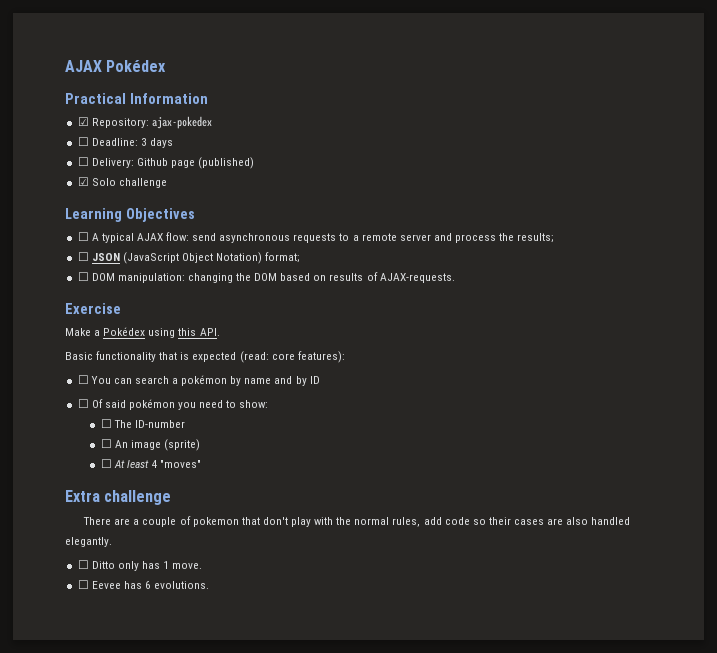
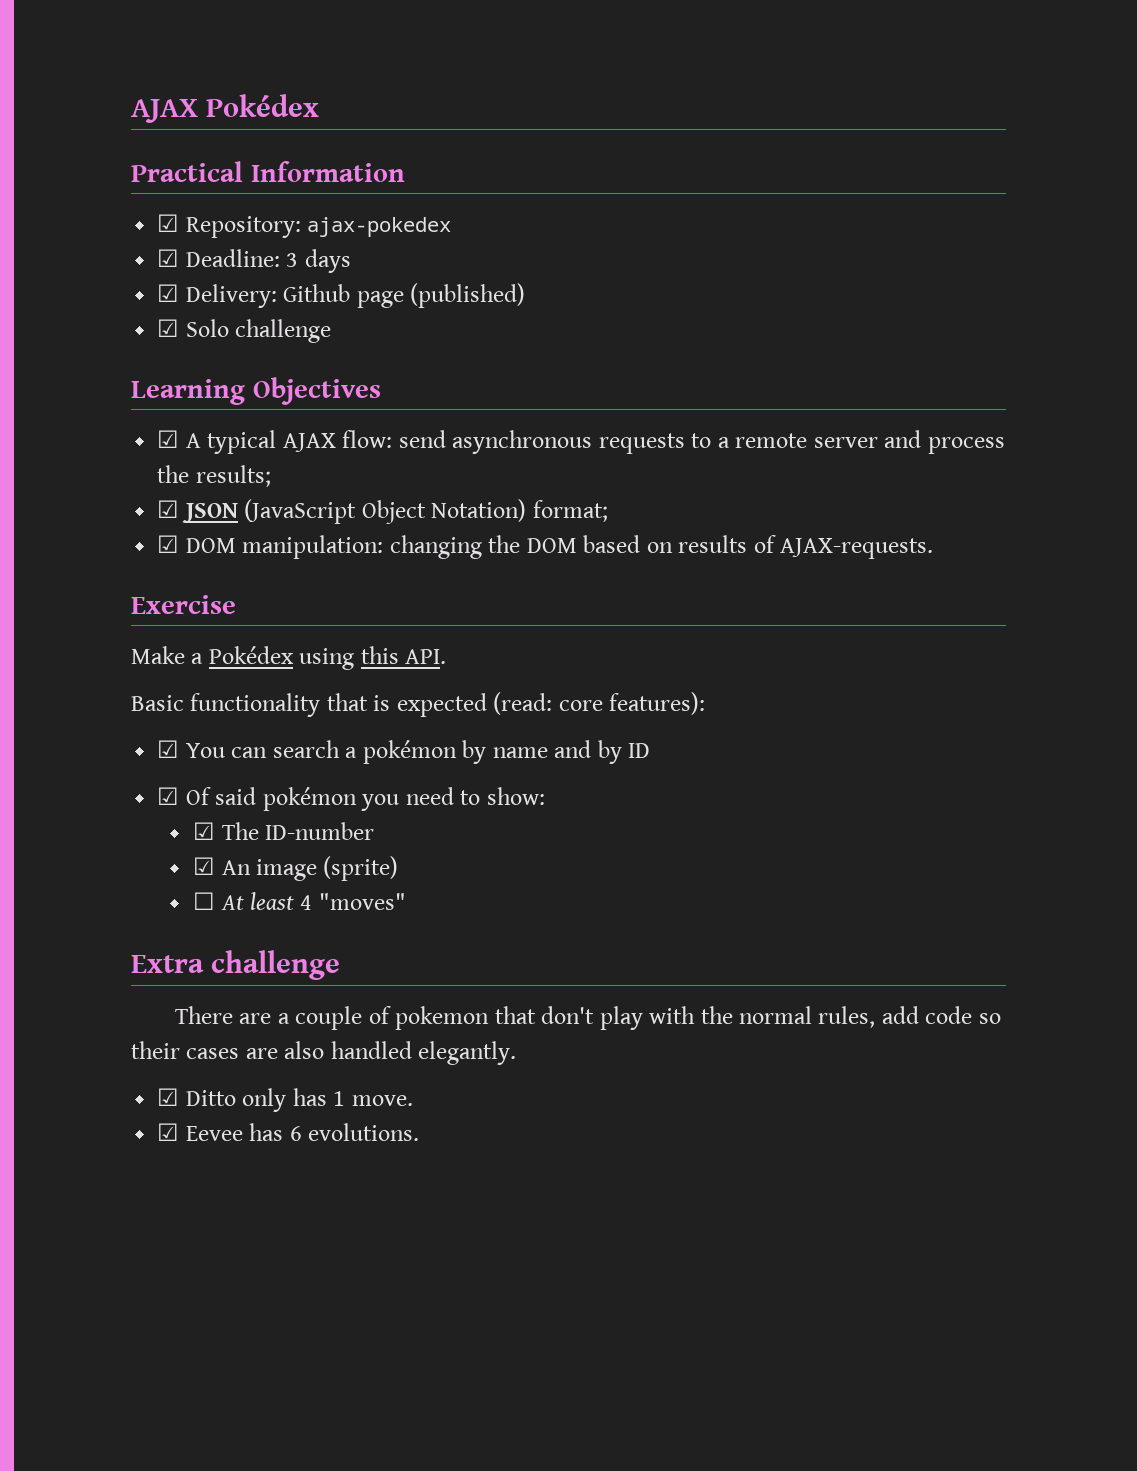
- ☐ Deadline: 3 days
+ ☑ Deadline: 3 days
- ☐ Delivery: Github page (published)
+ ☑ Delivery: Github page (published)
- ☐ A typical AJAX flow: send asynchronous requests to a remote server and process the results;
+ ☑ A typical AJAX flow: send asynchronous requests to a remote server and process the results;
- ☐ JSON (JavaScript Object Notation) format;
+ ☑ JSON (JavaScript Object Notation) format;
- ☐ DOM manipulation: changing the DOM based on results of AJAX-requests.
+ ☑ DOM manipulation: changing the DOM based on results of AJAX-requests.
- ☐ You can search a pokémon by name and by ID
+ ☑ You can search a pokémon by name and by ID
- ☐ Of said pokémon you need to show:
+ ☑ Of said pokémon you need to show:
- ☐ The ID-number
+ ☑ The ID-number
- ☐ An image (sprite)
+ ☑ An image (sprite)
- ☐ Ditto only has 1 move.
+ ☑ Ditto only has 1 move.
- ☐ Eevee has 6 evolutions.
+ ☑ Eevee has 6 evolutions.

